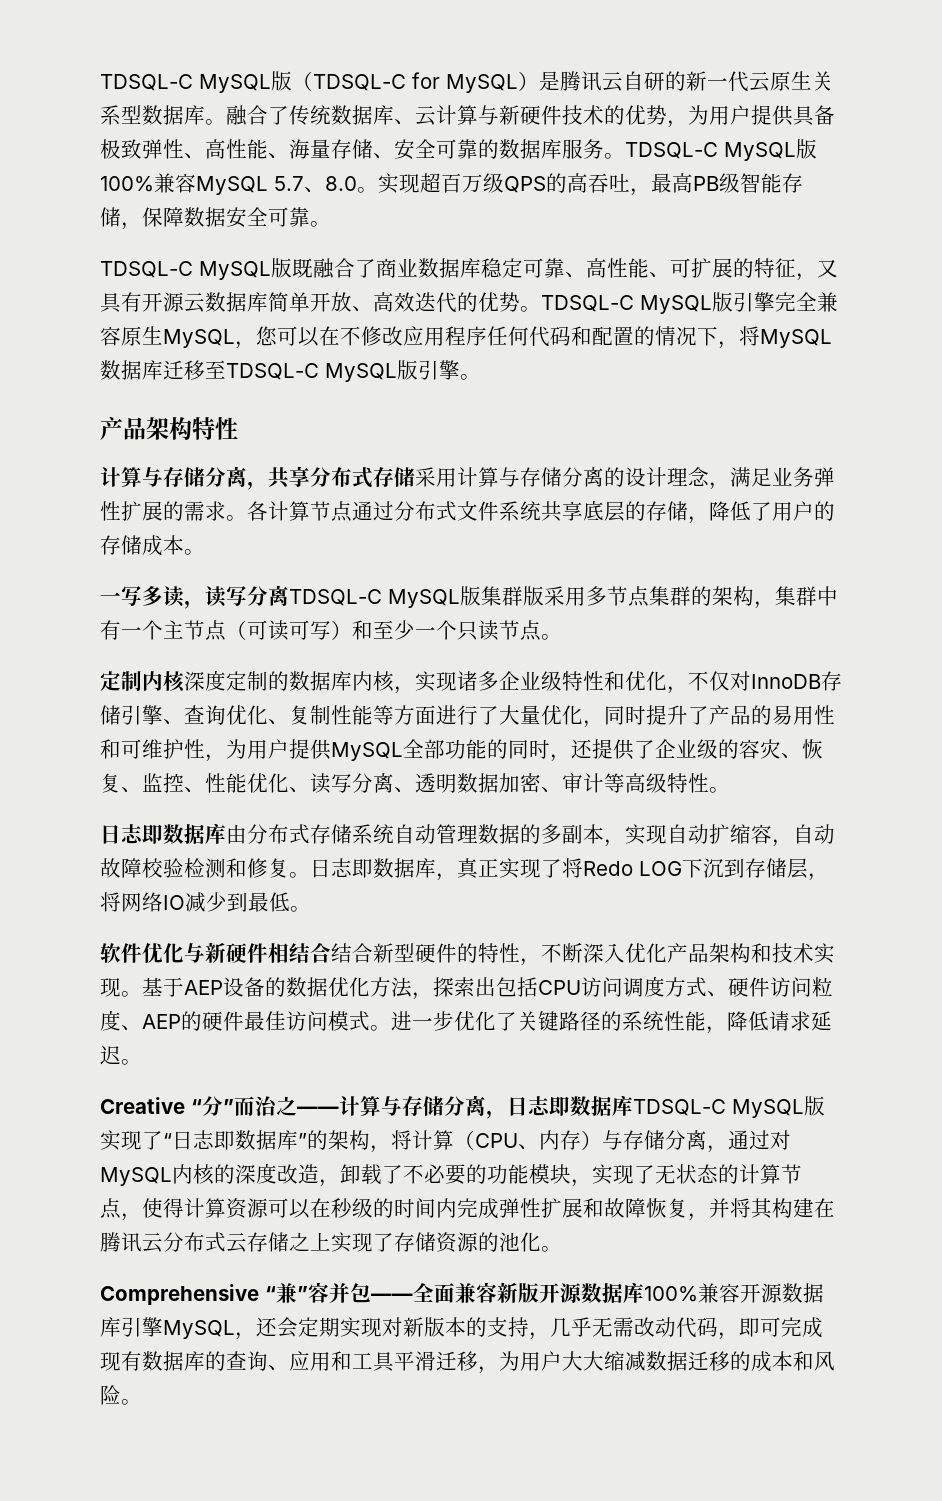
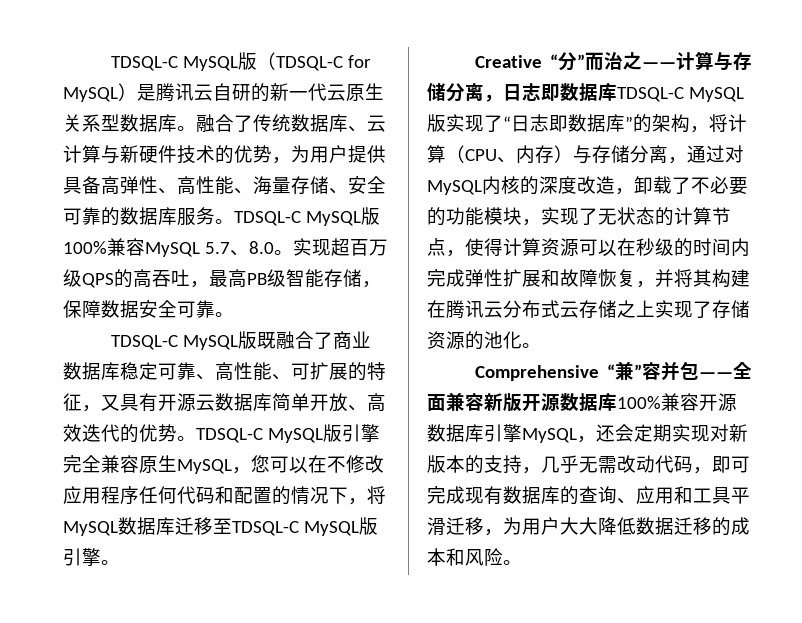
- 融合了传统数据库、云计算与新硬件技术的优势，为用户提供具备极致弹性、高性能、海量存储、安全可靠的数据库服务。
+ 融合了传统数据库、云计算与新硬件技术的优势，为用户提供具备高弹性、高性能、海量存储、安全可靠的数据库服务。
- 产品架构特性
- 计算与存储分离，共享分布式存储采用计算与存储分离的设计理念，满足业务弹性扩展的需求。各计算节点通过分布式文件系统共享底层的存储，降低了用户的存储成本。
- 一写多读，读写分离TDSQL-C MySQL版集群版采用多节点集群的架构，集群中有一个主节点（可读可写）和至少一个只读节点。
- 定制内核深度定制的数据库内核，实现诸多企业级特性和优化，不仅对InnoDB存储引擎、查询优化、复制性能等方面进行了大量优化，同时提升了产品的易用性和可维护性，为用户提供MySQL全部功能的同时，还提供了企业级的容灾、恢复、监控、性能优化、读写分离、透明数据加密、审计等高级特性。
- 日志即数据库由分布式存储系统自动管理数据的多副本，实现自动扩缩容，自动故障校验检测和修复。日志即数据库，真正实现了将Redo LOG下沉到存储层，将网络IO减少到最低。
- 软件优化与新硬件相结合结合新型硬件的特性，不断深入优化产品架构和技术实现。基于AEP设备的数据优化方法，探索出包括CPU访问调度方式、硬件访问粒度、AEP的硬件最佳访问模式。进一步优化了关键路径的系统性能，降低请求延迟。
- Comprehensive “兼”容并包——全面兼容新版开源数据库100%兼容开源数据库引擎MySQL，还会定期实现对新版本的支持，几乎无需改动代码，即可完成现有数据库的查询、应用和工具平滑迁移，为用户大大缩减数据迁移的成本和风险。
+ Comprehensive “兼”容并包——全面兼容新版开源数据库100%兼容开源数据库引擎MySQL，还会定期实现对新版本的支持，几乎无需改动代码，即可完成现有数据库的查询、应用和工具平滑迁移，为用户大大降低数据迁移的成本和风险。

